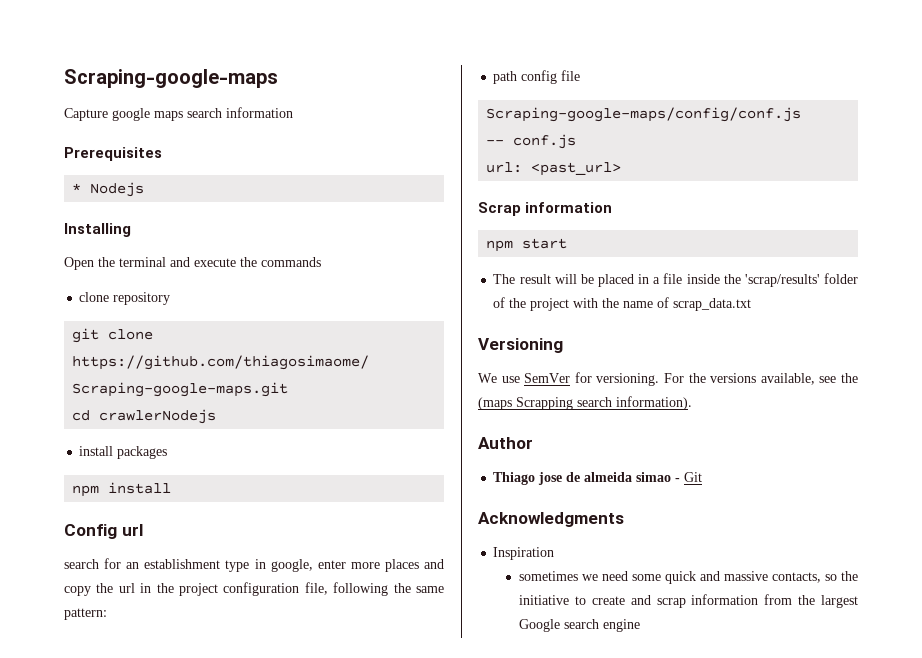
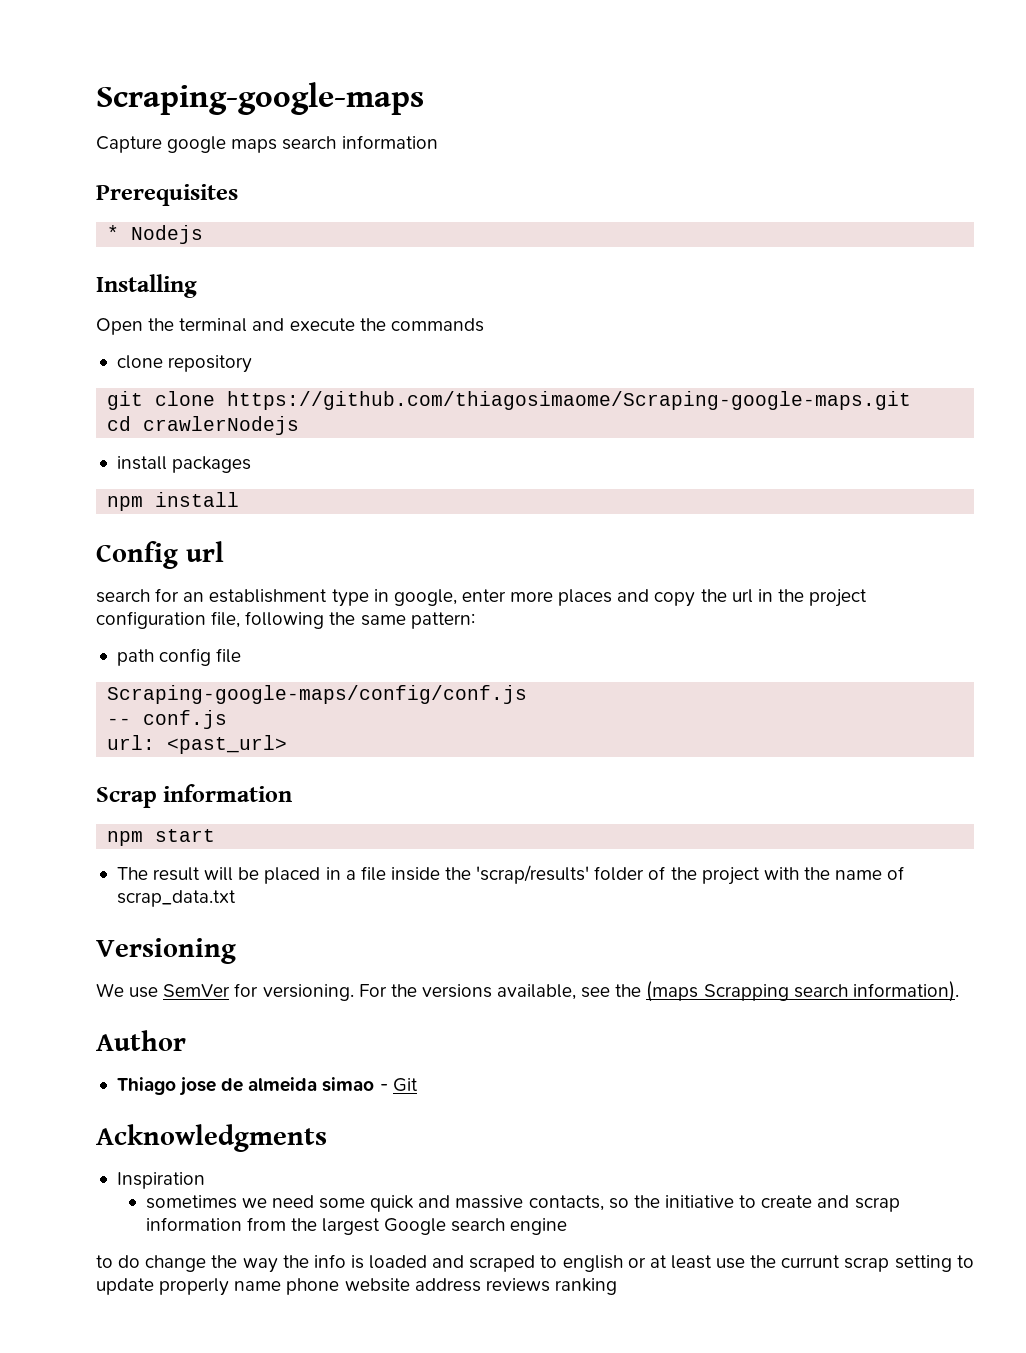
+ to do change the way the info is loaded and scraped to english or at least use the currunt scrap setting to update properly name phone website address reviews ranking

